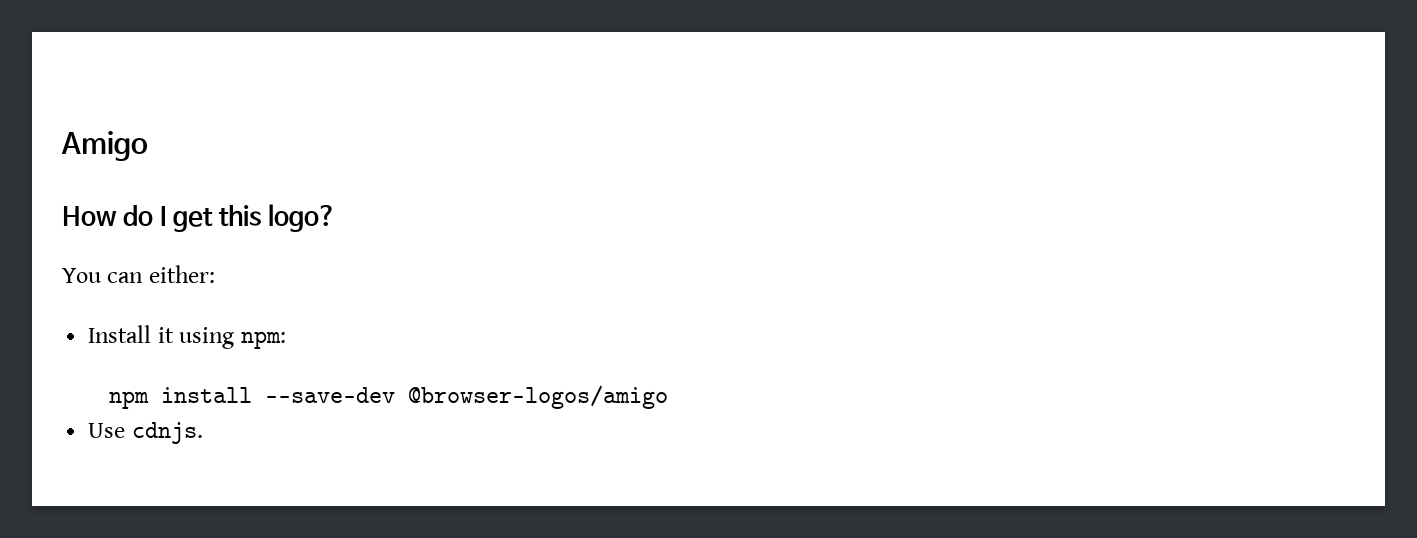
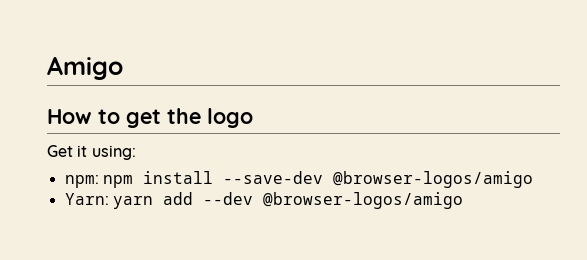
- How do I get this logo?
- You can either:
- Install it using npm:
- npm install --save-dev @browser-logos/amigo
+ How to get the logo
+ Get it using:
+ npm: npm install --save-dev @browser-logos/amigo
- Use cdnjs.
+ Yarn: yarn add --dev @browser-logos/amigo

